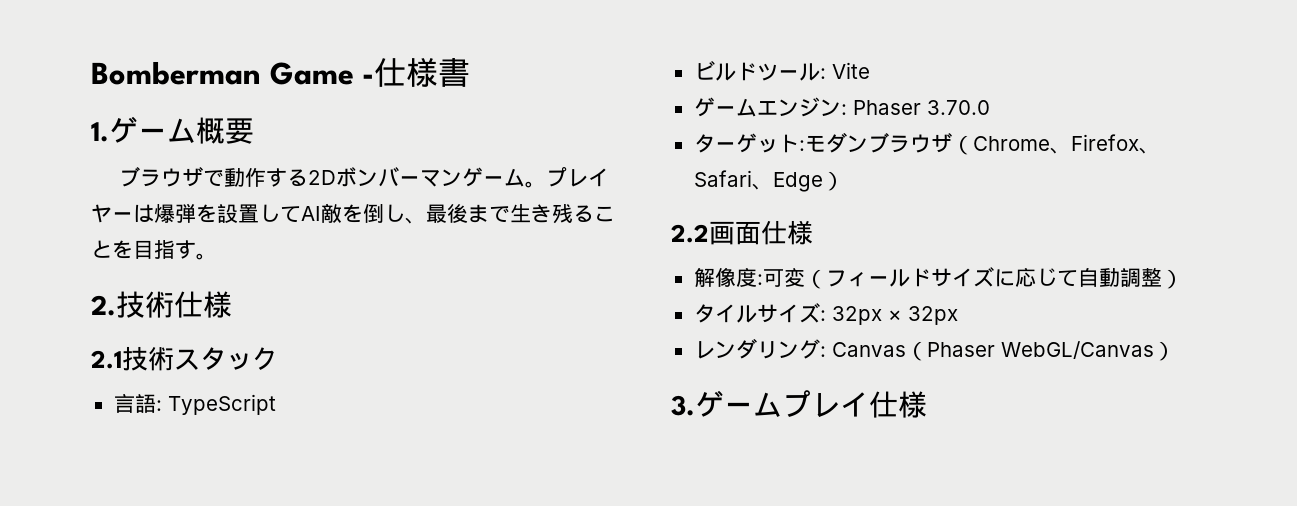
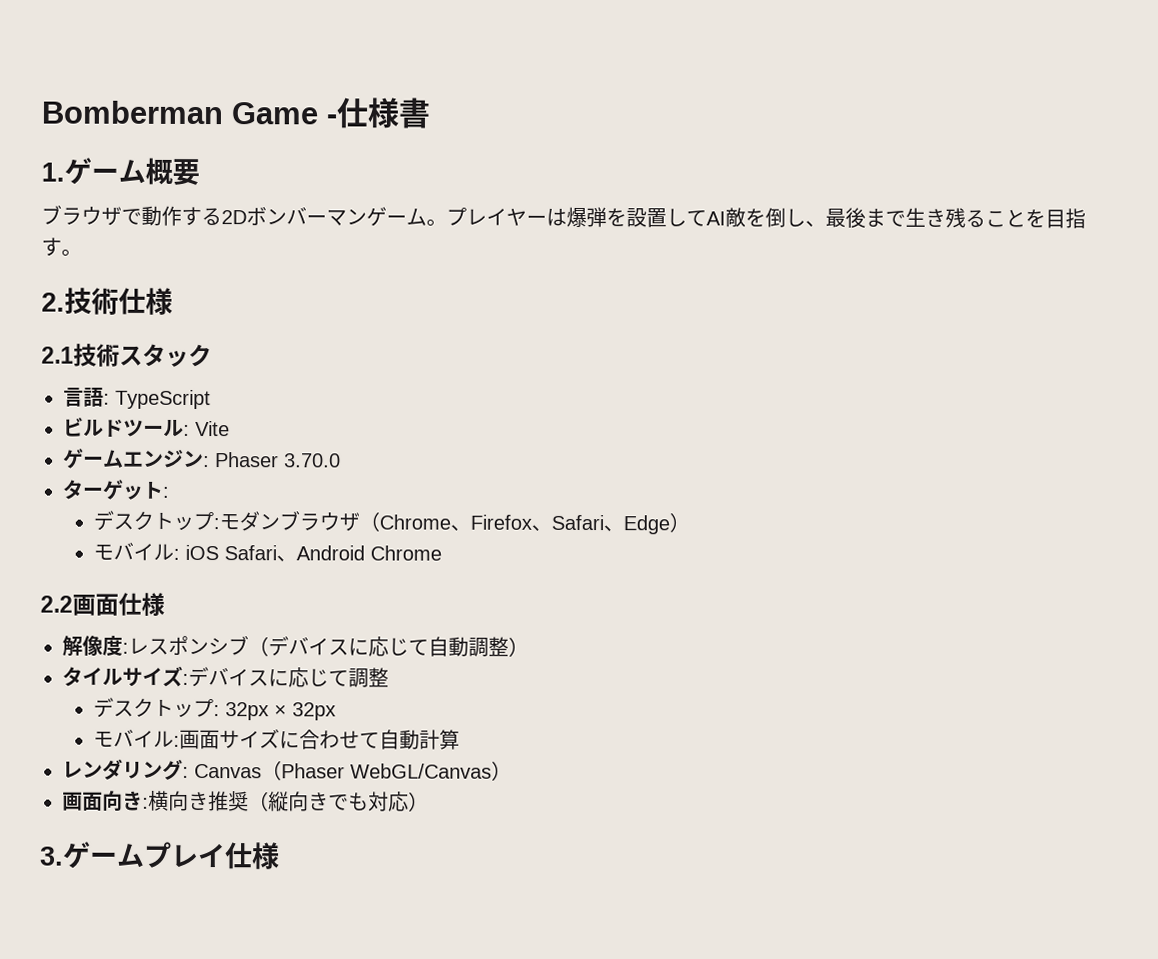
- ターゲット:モダンブラウザ（Chrome、Firefox、Safari、Edge）
+ ターゲット:
+ デスクトップ:モダンブラウザ（Chrome、Firefox、Safari、Edge）
+ モバイル: iOS Safari、Android Chrome
- 解像度:可変（フィールドサイズに応じて自動調整）
+ 解像度:レスポンシブ（デバイスに応じて自動調整）
- タイルサイズ: 32px × 32px
+ タイルサイズ:デバイスに応じて調整
+ デスクトップ: 32px × 32px
+ モバイル:画面サイズに合わせて自動計算
+ 画面向き:横向き推奨（縦向きでも対応）

